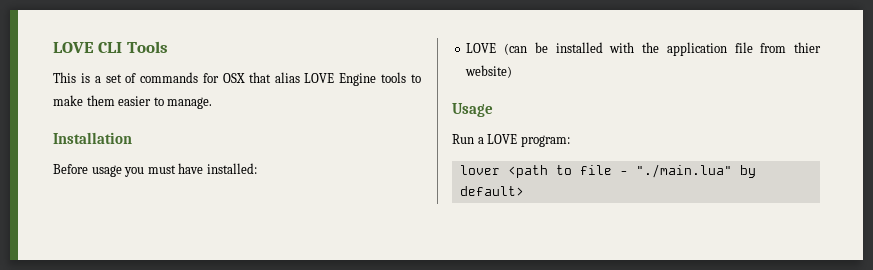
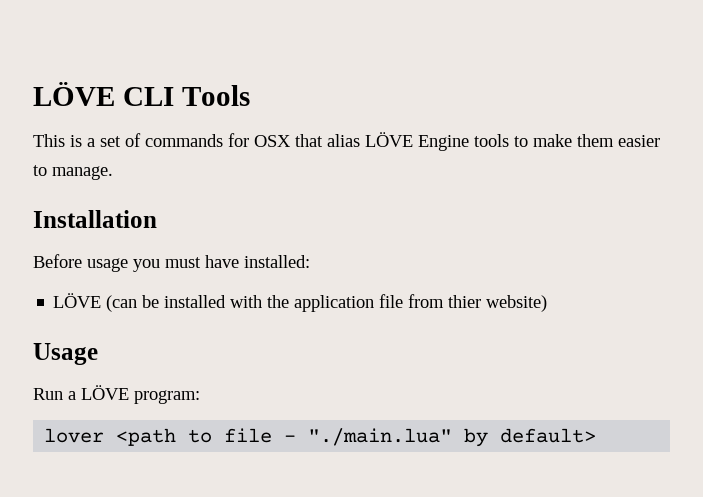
- LOVE CLI Tools
+ LÖVE CLI Tools
- This is a set of commands for OSX that alias LOVE Engine tools to make them easier to manage.
+ This is a set of commands for OSX that alias LÖVE Engine tools to make them easier to manage.
- LOVE (can be installed with the application file from thier website)
+ LÖVE (can be installed with the application file from thier website)
- Run a LOVE program:
+ Run a LÖVE program:

